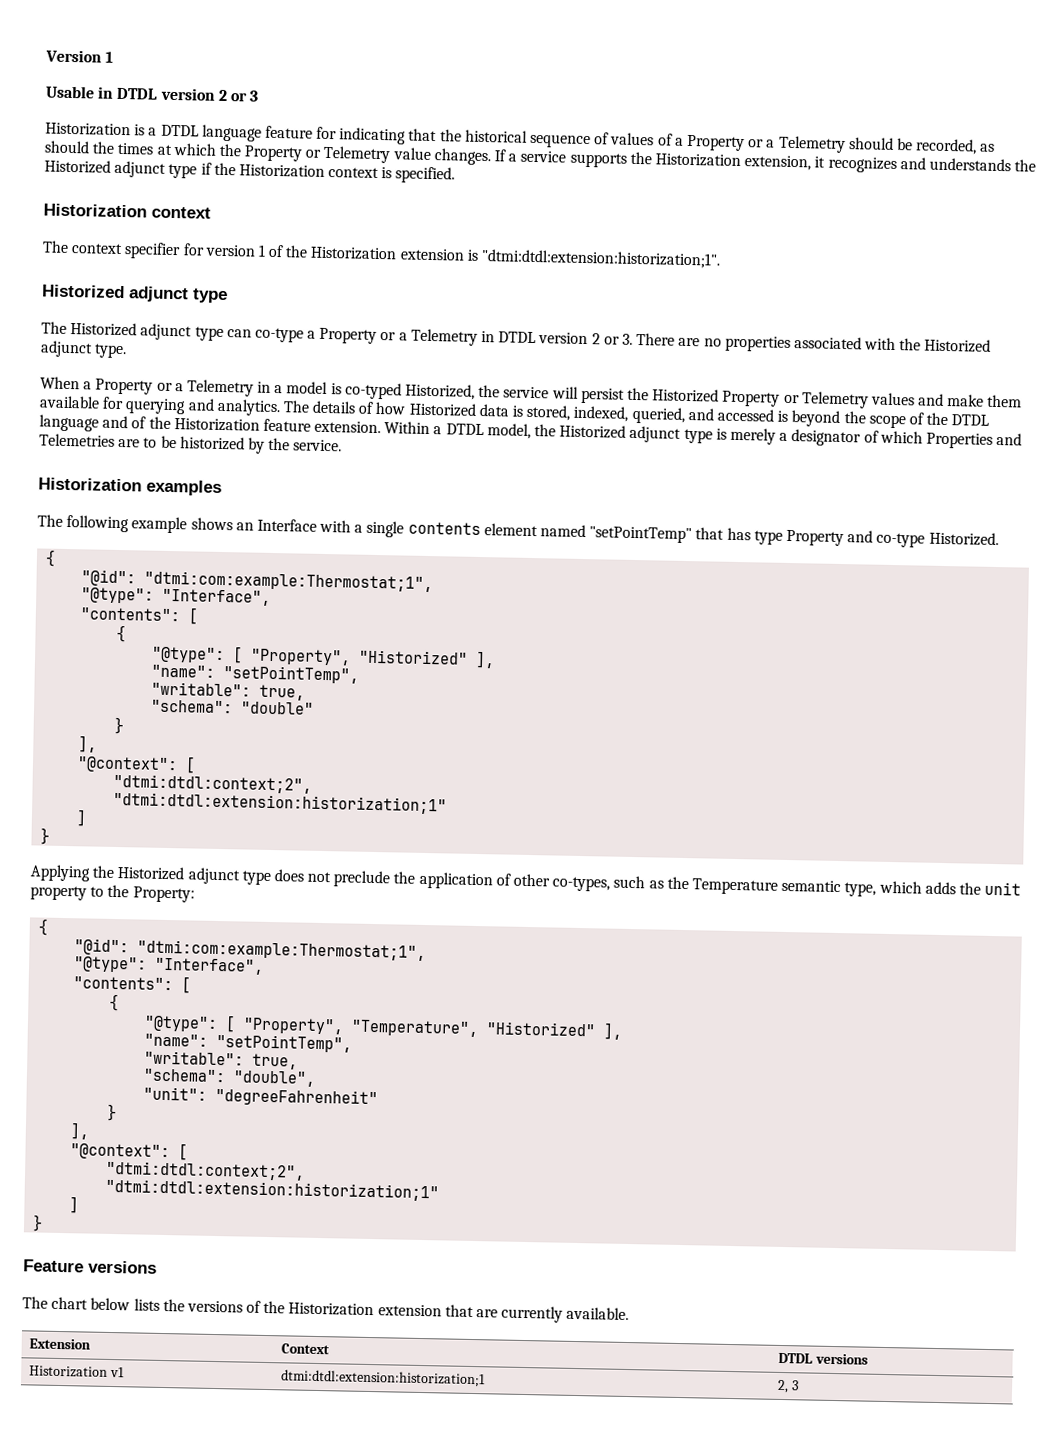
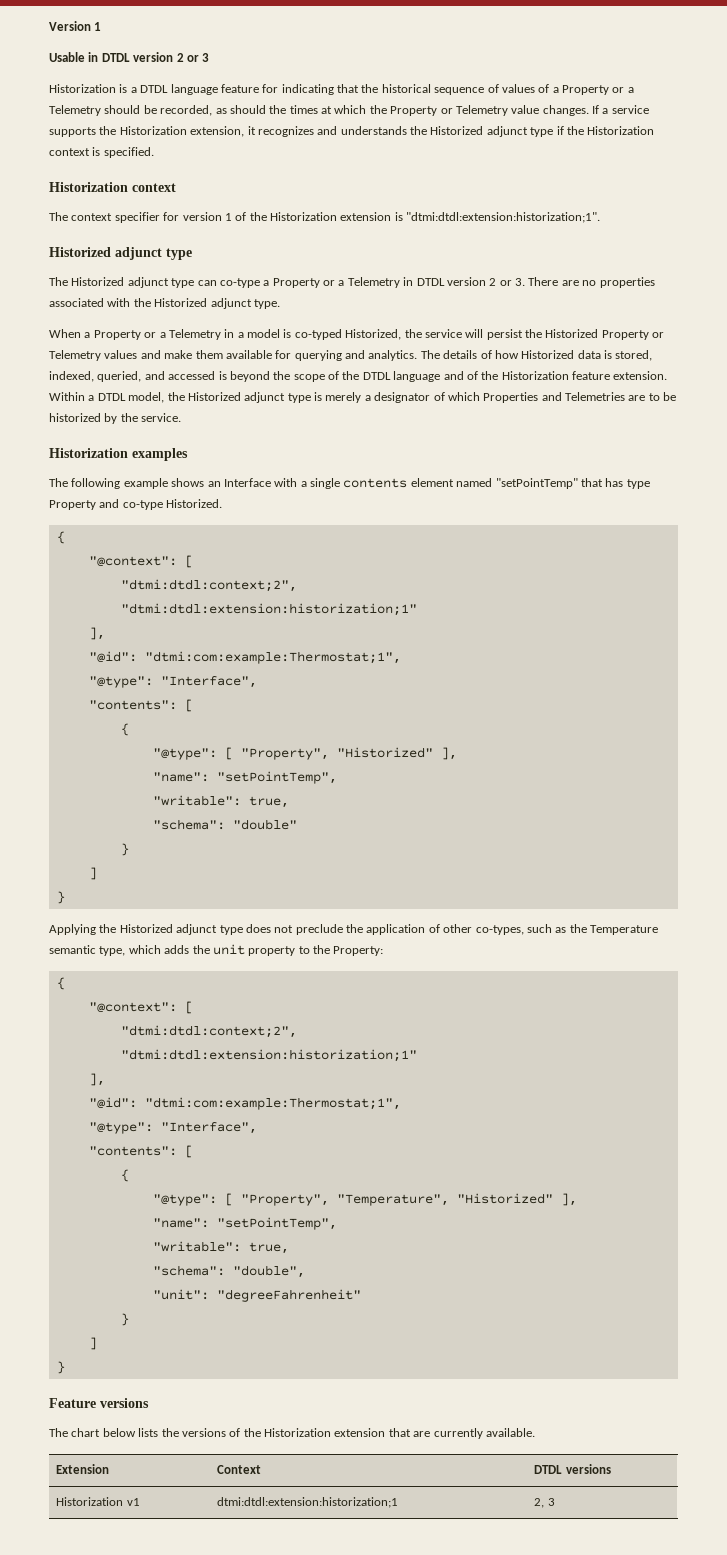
  The following example shows an Interface with a single contents element named "setPointTemp" that has type Property and co-type Historized.
  {
+ "@context": [
+ "dtmi:dtdl:context;2",
+ "dtmi:dtdl:extension:historization;1"
+ ],
  "schema": "double"
  }
- ],
- "@context": [
- "dtmi:dtdl:context;2",
- "dtmi:dtdl:extension:historization;1"
  Applying the Historized adjunct type does not preclude the application of other co-types, such as the Temperature semantic type, which adds the unit property to the Property:
  {
+ "@context": [
+ "dtmi:dtdl:context;2",
+ "dtmi:dtdl:extension:historization;1"
+ ],
  "unit": "degreeFahrenheit"
  }
- ],
- "@context": [
- "dtmi:dtdl:context;2",
- "dtmi:dtdl:extension:historization;1"

